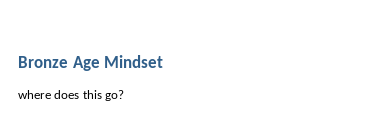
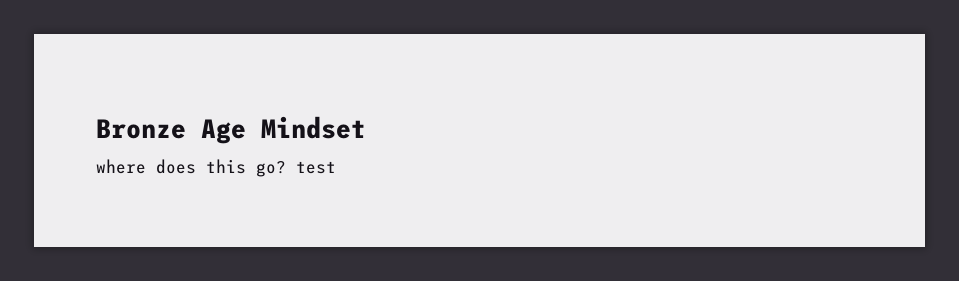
- where does this go?
+ where does this go? test

